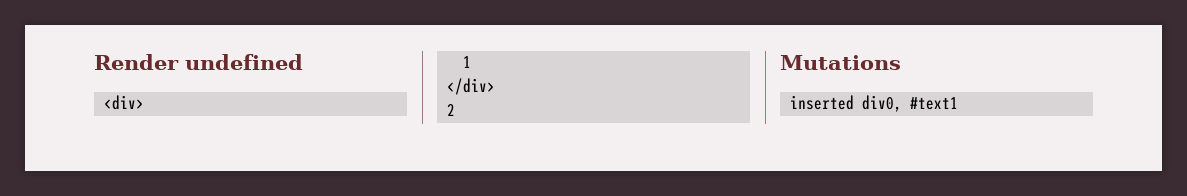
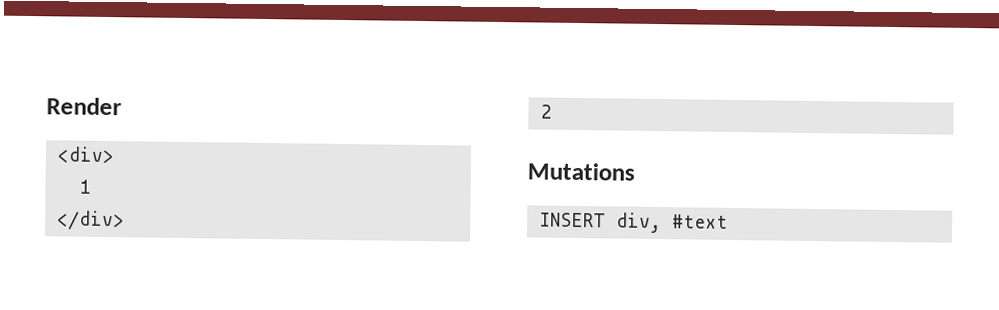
- Render undefined
+ Render
- inserted div0, #text1
+ INSERT div, #text

